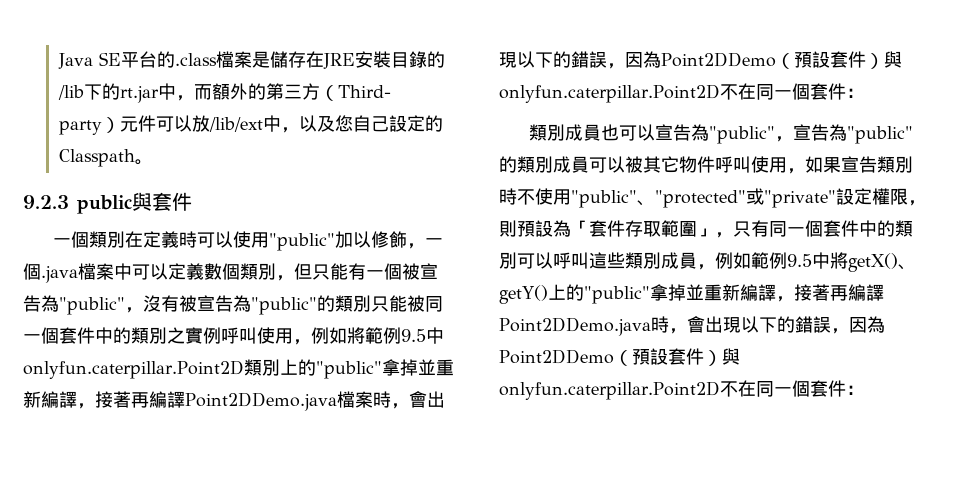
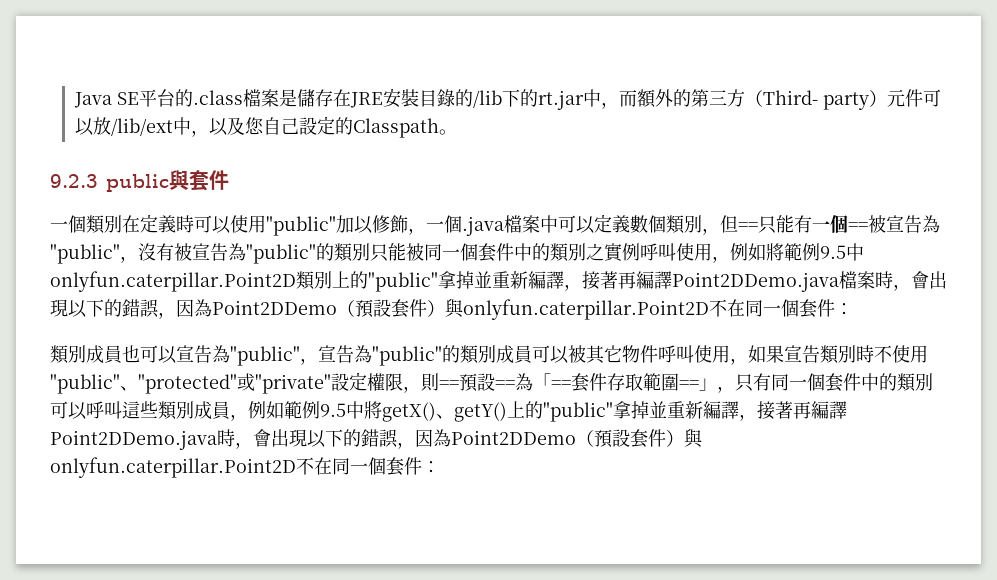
- 一個類別在定義時可以使用"public"加以修飾，一個.java檔案中可以定義數個類別，但只能有一個被宣告為"public"，沒有被宣告為"public"的類別只能被同一個套件中的類別之實例呼叫使用，例如將範例9.5中onlyfun.caterpillar.Point2D類別上的"public"拿掉並重新編譯，接著再編譯Point2DDemo.java檔案時，會出現以下的錯誤，因為Point2DDemo（預設套件）與onlyfun.caterpillar.Point2D不在同一個套件：
+ 一個類別在定義時可以使用"public"加以修飾，一個.java檔案中可以定義數個類別，但==只能有一個==被宣告為"public"，沒有被宣告為"public"的類別只能被同一個套件中的類別之實例呼叫使用，例如將範例9.5中onlyfun.caterpillar.Point2D類別上的"public"拿掉並重新編譯，接著再編譯Point2DDemo.java檔案時，會出現以下的錯誤，因為Point2DDemo（預設套件）與onlyfun.caterpillar.Point2D不在同一個套件：
- 類別成員也可以宣告為"public"，宣告為"public"的類別成員可以被其它物件呼叫使用，如果宣告類別時不使用"public"、"protected"或"private"設定權限，則預設為「套件存取範圍」，只有同一個套件中的類別可以呼叫這些類別成員，例如範例9.5中將getX()、getY()上的"public"拿掉並重新編譯，接著再編譯Point2DDemo.java時，會出現以下的錯誤，因為Point2DDemo（預設套件）與onlyfun.caterpillar.Point2D不在同一個套件：
+ 類別成員也可以宣告為"public"，宣告為"public"的類別成員可以被其它物件呼叫使用，如果宣告類別時不使用"public"、"protected"或"private"設定權限，則==預設==為「==套件存取範圍==」，只有同一個套件中的類別可以呼叫這些類別成員，例如範例9.5中將getX()、getY()上的"public"拿掉並重新編譯，接著再編譯Point2DDemo.java時，會出現以下的錯誤，因為Point2DDemo（預設套件）與onlyfun.caterpillar.Point2D不在同一個套件：

